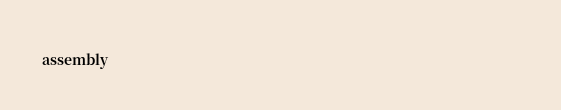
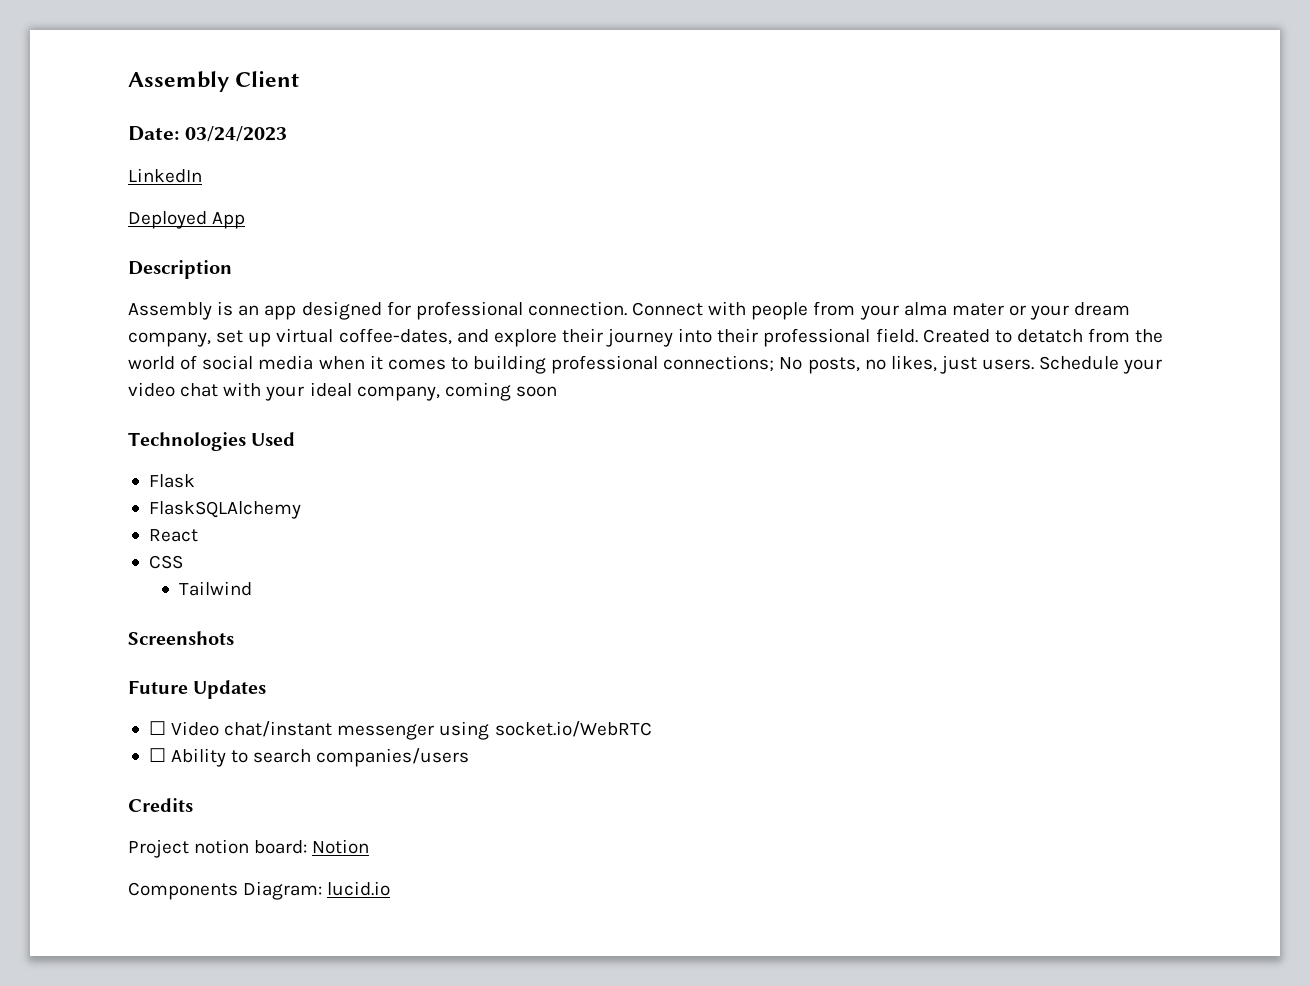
- assembly
+ Assembly Client
+ Date: 03/24/2023
+ LinkedIn
+ Deployed App
+ Description
+ Assembly is an app designed for professional connection. Connect with people from your alma mater or your dream company, set up virtual coffee-dates, and explore their journey into their professional field. Created to detatch from the world of social media when it comes to building professional connections; No posts, no likes, just users. Schedule your video chat with your ideal company, coming soon
+ Technologies Used
+ Flask
+ FlaskSQLAlchemy
+ React
+ CSS
+ Tailwind
+ Screenshots
+ Future Updates
+ ☐ Video chat/instant messenger using socket.io/WebRTC
+ ☐ Ability to search companies/users
+ Credits
+ Project notion board: Notion
+ Components Diagram: lucid.io

